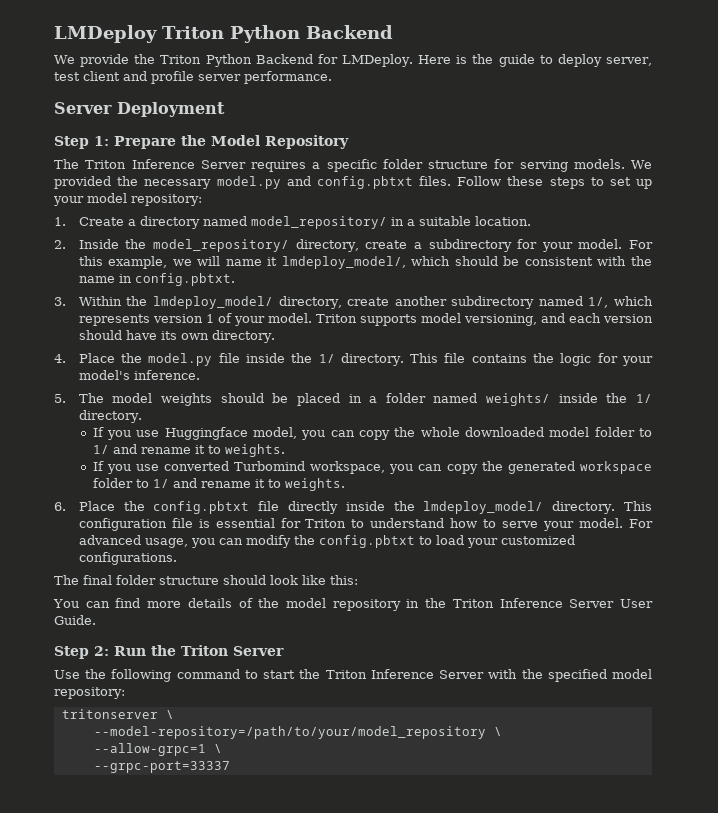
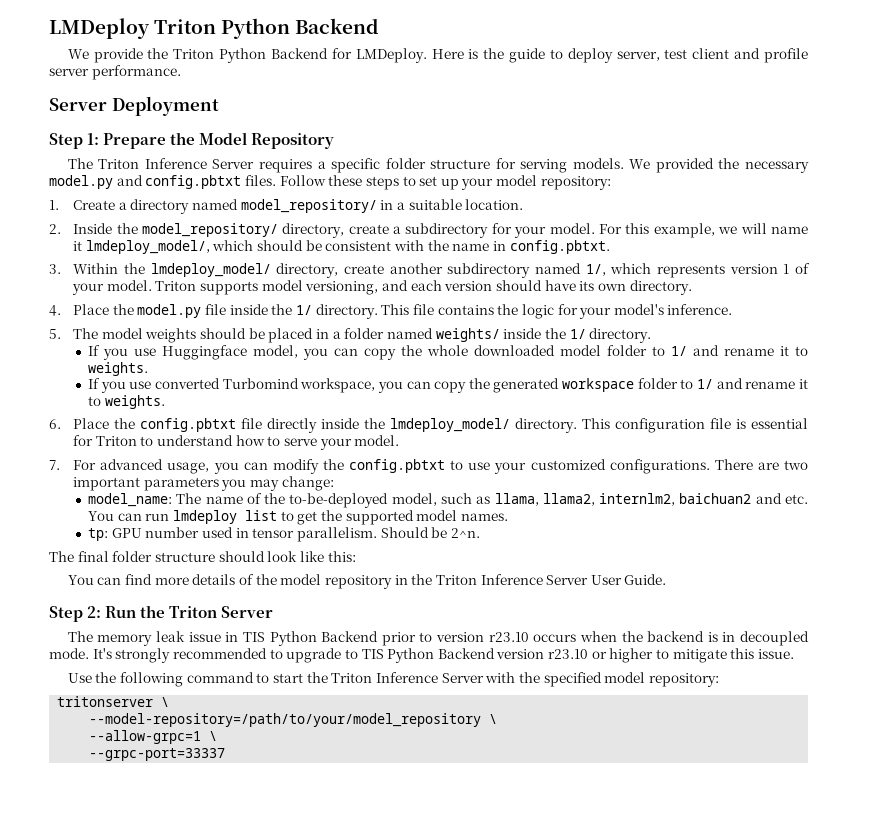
- This configuration file is essential for Triton to understand how to serve your model. For advanced usage, you can modify the config.pbtxt to load your customized configurations.
+ This configuration file is essential for Triton to understand how to serve your model.
+ 7. For advanced usage, you can modify the config.pbtxt to use your customized configurations. There are two important parameters you may change:
+ model_name: The name of the to-be-deployed model, such as llama, llama2, internlm2, baichuan2 and etc. You can run lmdeploy list to get the supported model names.
+ tp: GPU number used in tensor parallelism. Should be 2^n.
+ The memory leak issue in TIS Python Backend prior to version r23.10 occurs when the backend is in decoupled mode. It's strongly recommended to upgrade to TIS Python Backend version r23.10 or higher to mitigate this issue.

